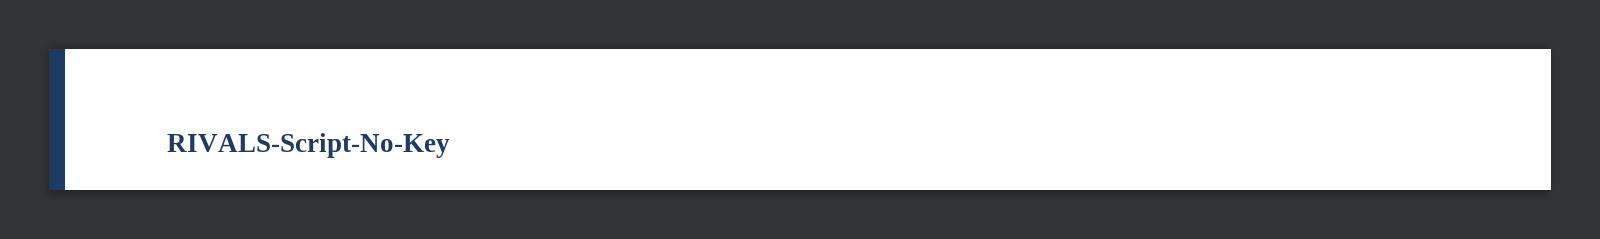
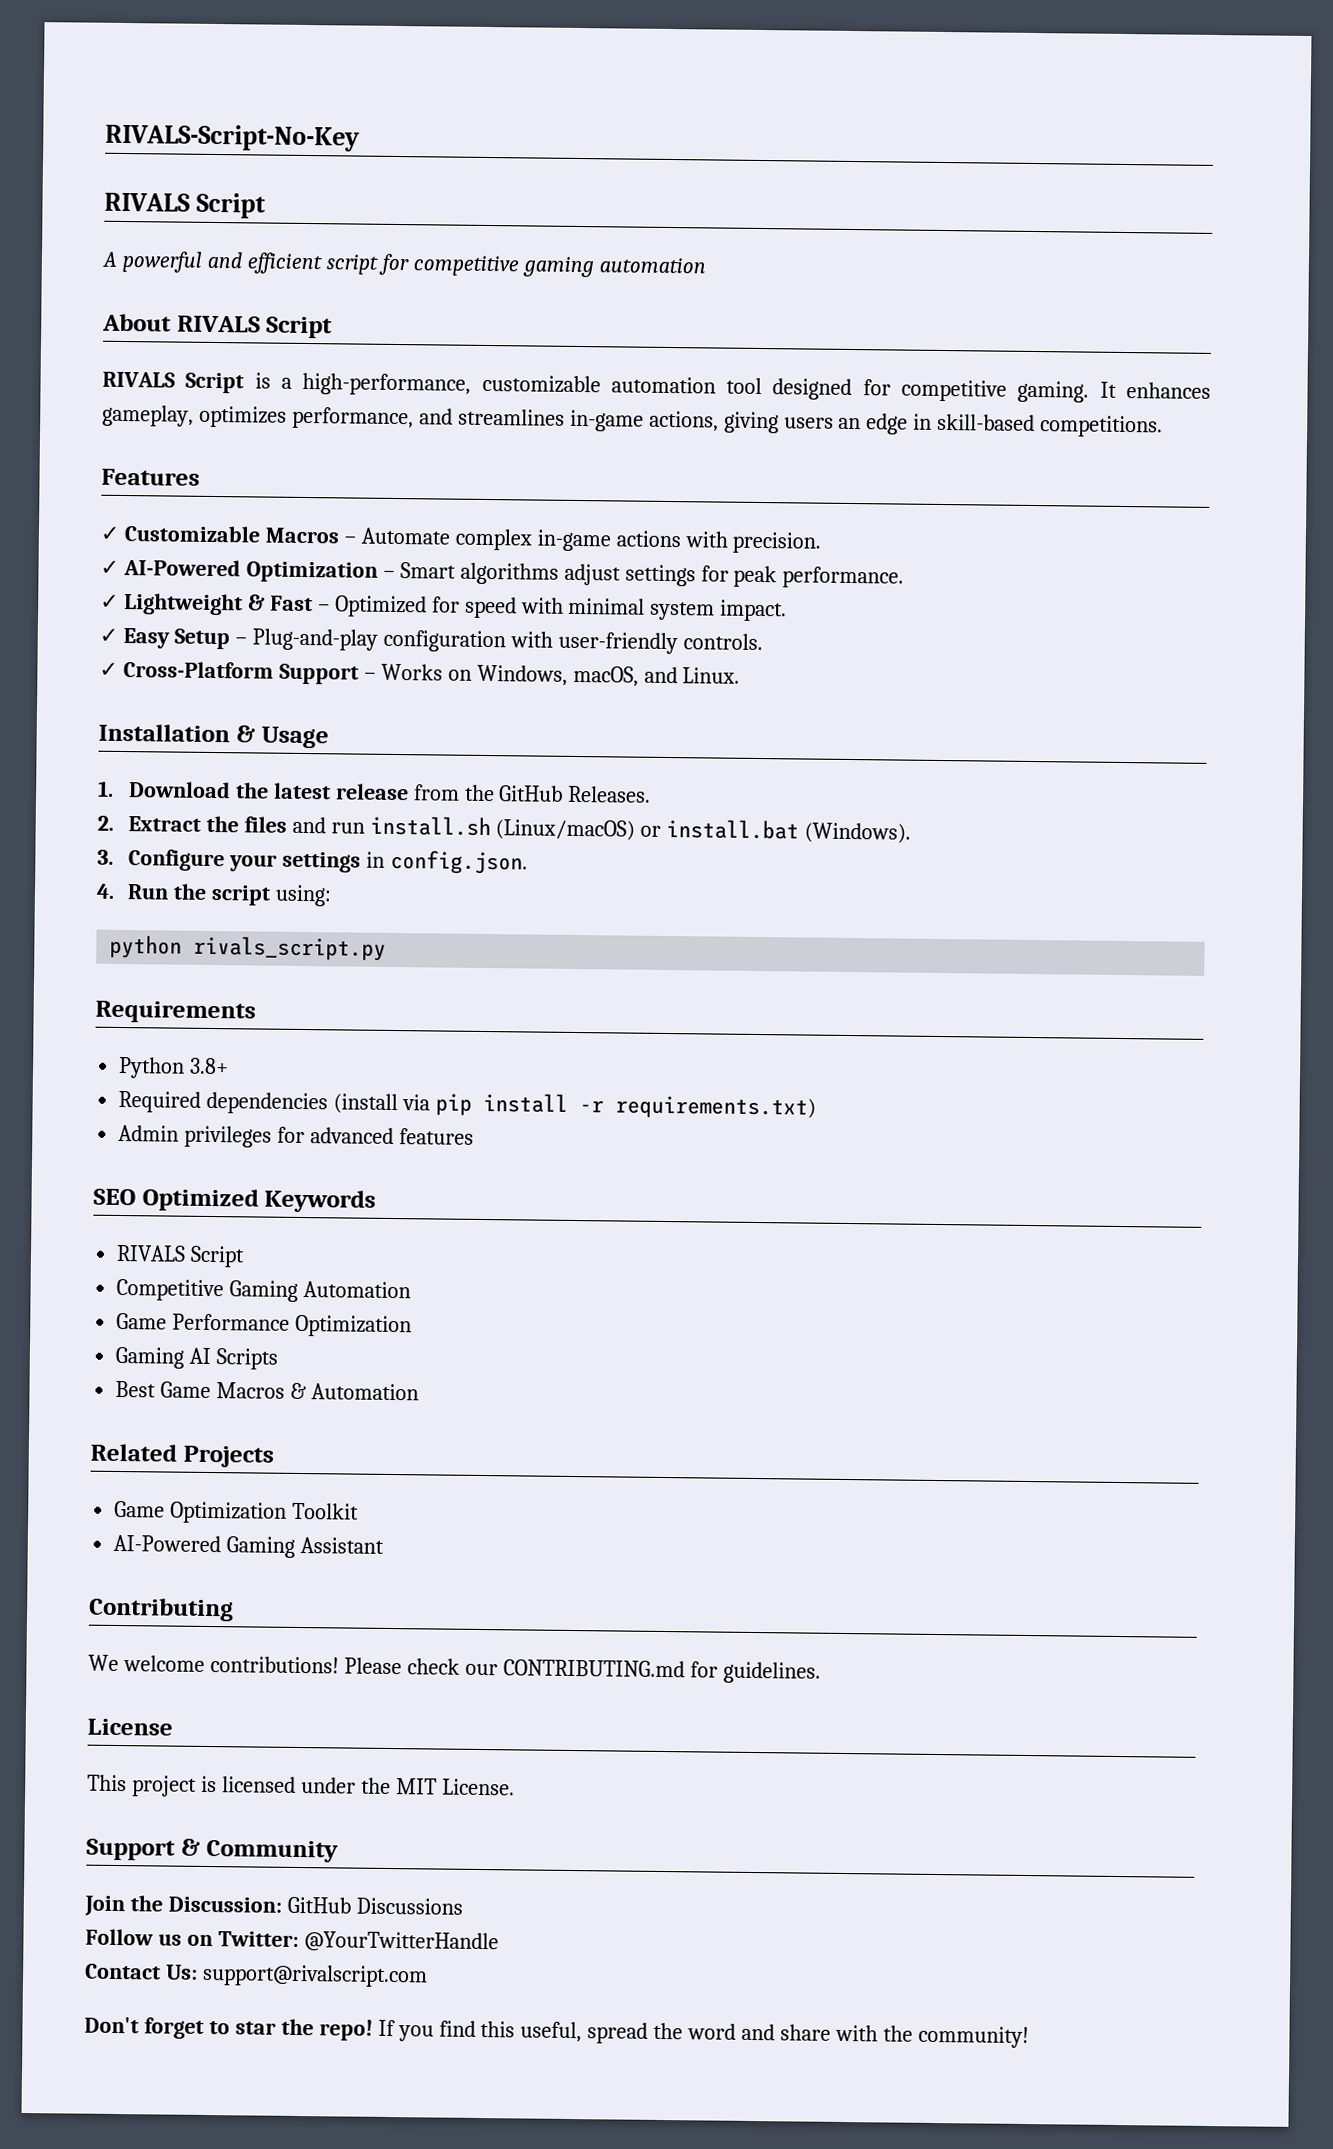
  RIVALS-Script-No-Key
+ RIVALS Script
+ A powerful and efficient script for competitive gaming automation
+ About RIVALS Script
+ RIVALS Script is a high-performance, customizable automation tool designed for competitive gaming. It enhances gameplay, optimizes performance, and streamlines in-game actions, giving users an edge in skill-based competitions.
+ Features
+ ✓ Customizable Macros – Automate complex in-game actions with precision.
+ ✓ AI-Powered Optimization – Smart algorithms adjust settings for peak performance.
+ ✓ Lightweight & Fast – Optimized for speed with minimal system impact.
+ ✓ Easy Setup – Plug-and-play configuration with user-friendly controls.
+ ✓ Cross-Platform Support – Works on Windows, macOS, and Linux.
+ Installation & Usage
+ 1. Download the latest release from the GitHub Releases.
+ 2. Extract the files and run install.sh (Linux/macOS) or install.bat (Windows).
+ 3. Configure your settings in config.json.
+ 4. Run the script using:
+ python rivals_script.py
+ Requirements
+ Python 3.8+
+ Required dependencies (install via pip install -r requirements.txt)
+ Admin privileges for advanced features
+ SEO Optimized Keywords
+ RIVALS Script
+ Competitive Gaming Automation
+ Game Performance Optimization
+ Gaming AI Scripts
+ Best Game Macros & Automation
+ Related Projects
+ Game Optimization Toolkit
+ AI-Powered Gaming Assistant
+ Contributing
+ We welcome contributions! Please check our CONTRIBUTING.md for guidelines.
+ License
+ This project is licensed under the MIT License.
+ Support & Community
+ Join the Discussion: GitHub Discussions
+ Follow us on Twitter: @YourTwitterHandle
+ Contact Us: support@rivalscript.com
+ Don't forget to star the repo! If you find this useful, spread the word and share with the community!

